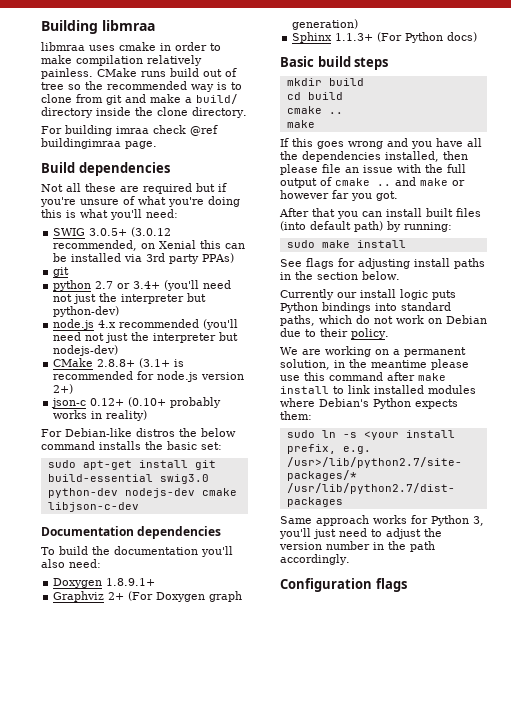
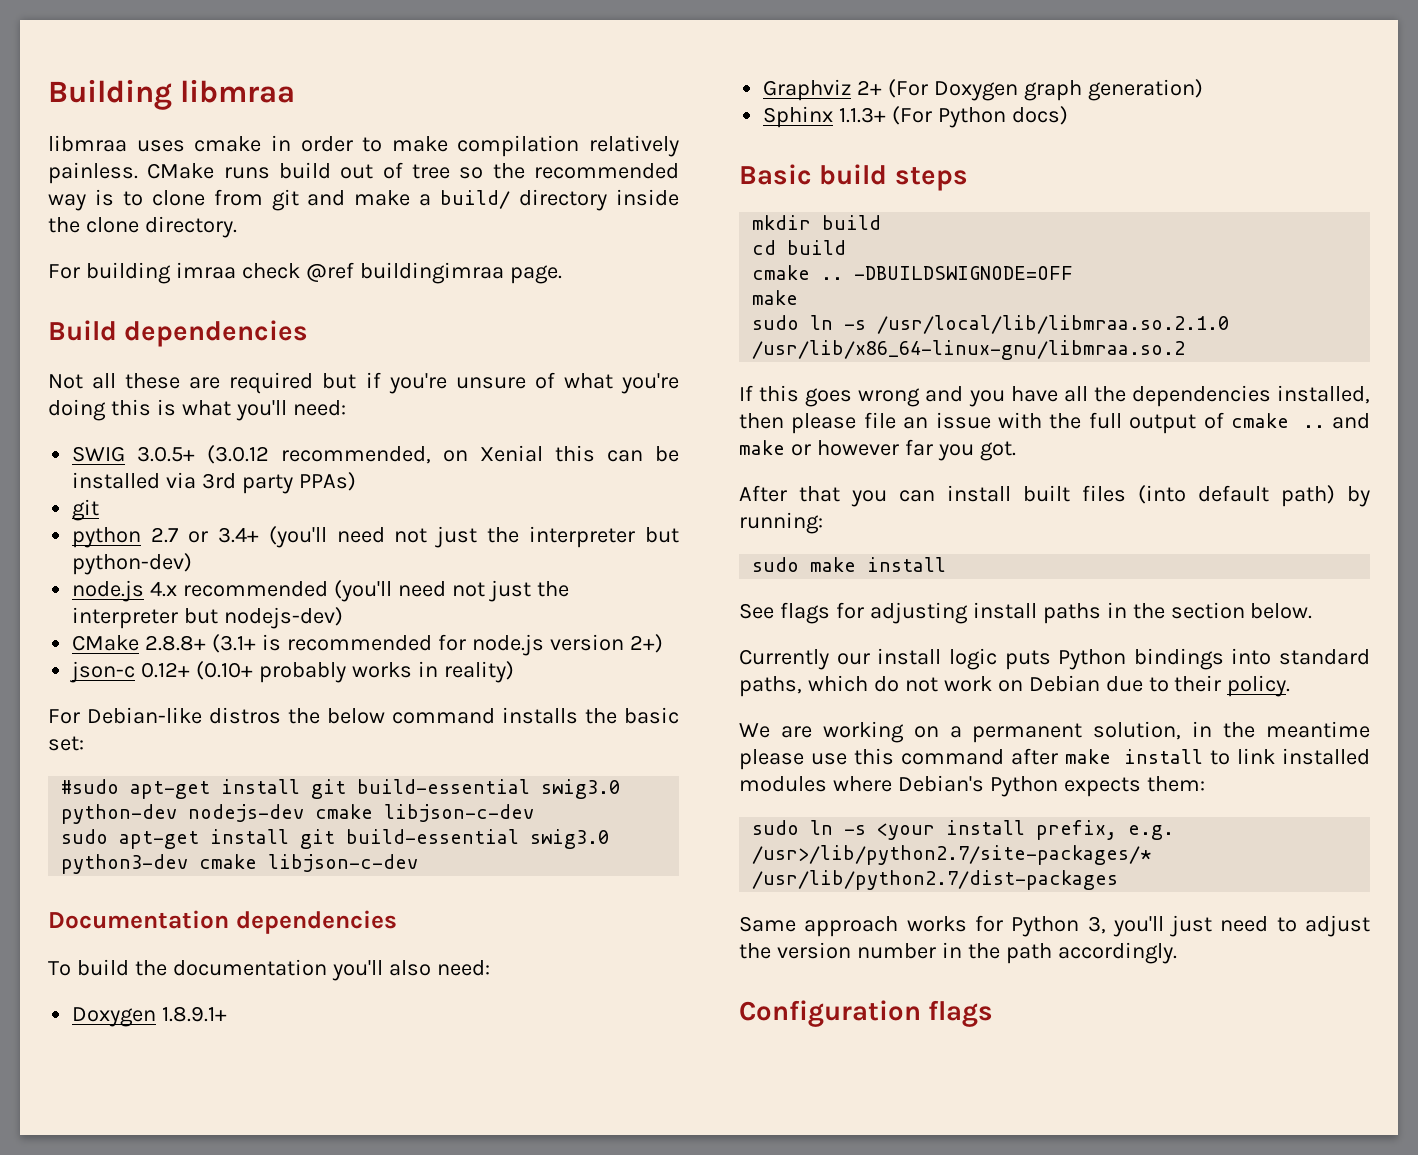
- sudo apt-get install git build-essential swig3.0 python-dev nodejs-dev cmake libjson-c-dev
+ #sudo apt-get install git build-essential swig3.0 python-dev nodejs-dev cmake libjson-c-dev
+ sudo apt-get install git build-essential swig3.0 python3-dev cmake libjson-c-dev
  cd build
- cmake ..
+ cmake .. -DBUILDSWIGNODE=OFF
  make
+ sudo ln -s /usr/local/lib/libmraa.so.2.1.0 /usr/lib/x86_64-linux-gnu/libmraa.so.2

